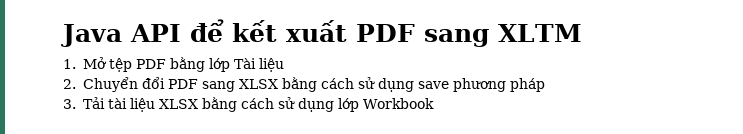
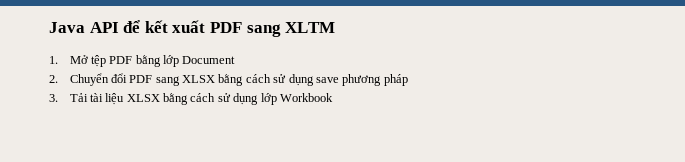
- 1. Mở tệp PDF bằng lớp Tài liệu
+ 1. Mở tệp PDF bằng lớp Document

